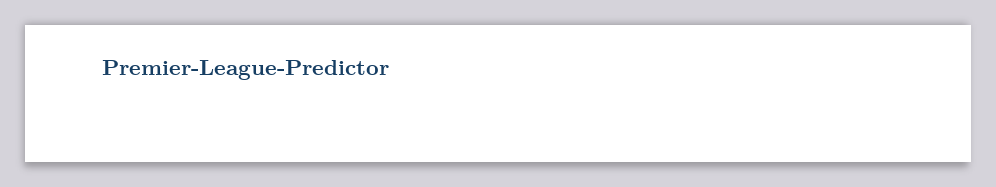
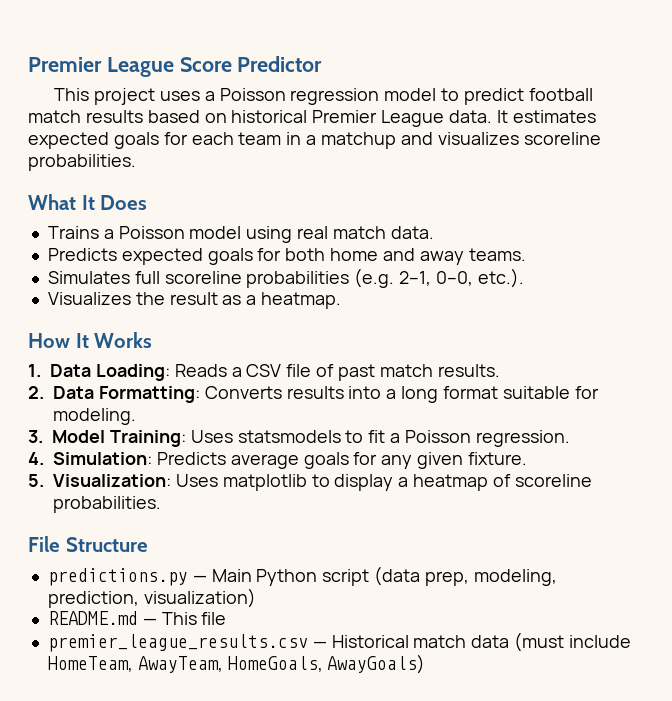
- Premier-League-Predictor
+ Premier League Score Predictor
+ This project uses a Poisson regression model to predict football match results based on historical Premier League data. It estimates expected goals for each team in a matchup and visualizes scoreline probabilities.
+ What It Does
+ Trains a Poisson model using real match data.
+ Predicts expected goals for both home and away teams.
+ Simulates full scoreline probabilities (e.g. 2–1, 0–0, etc.).
+ Visualizes the result as a heatmap.
+ How It Works
+ 1. Data Loading: Reads a CSV file of past match results.
+ 2. Data Formatting: Converts results into a long format suitable for modeling.
+ 3. Model Training: Uses statsmodels to fit a Poisson regression.
+ 4. Simulation: Predicts average goals for any given fixture.
+ 5. Visualization: Uses matplotlib to display a heatmap of scoreline probabilities.
+ File Structure
+ predictions.py — Main Python script (data prep, modeling, prediction, visualization)
+ README.md — This file
+ premier_league_results.csv — Historical match data (must include HomeTeam, AwayTeam, HomeGoals, AwayGoals)

